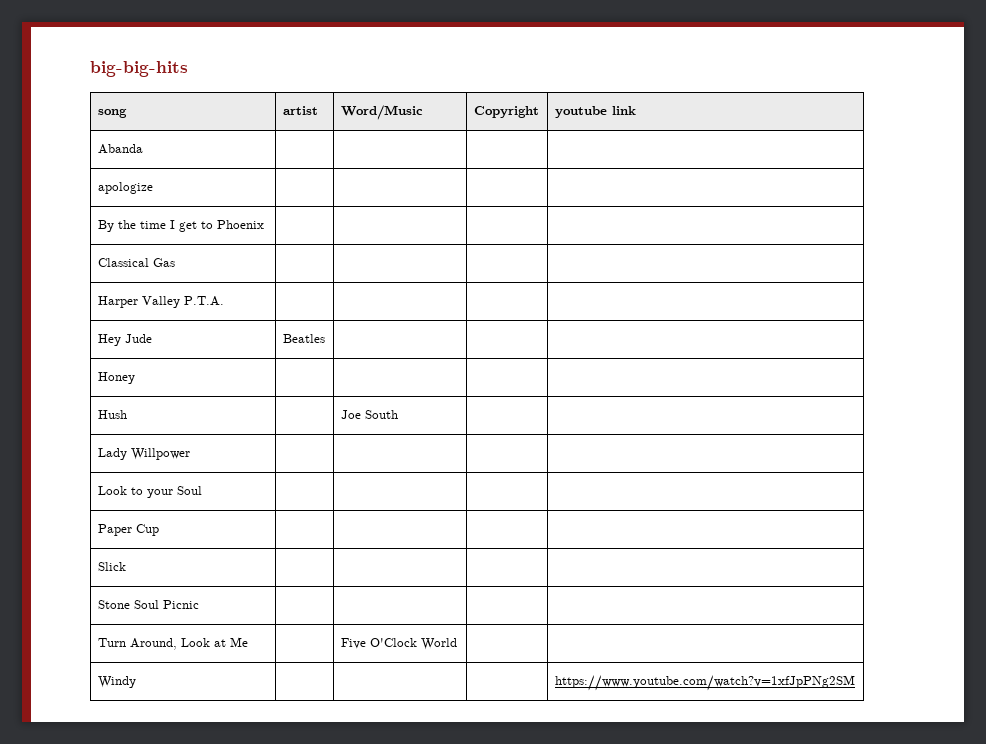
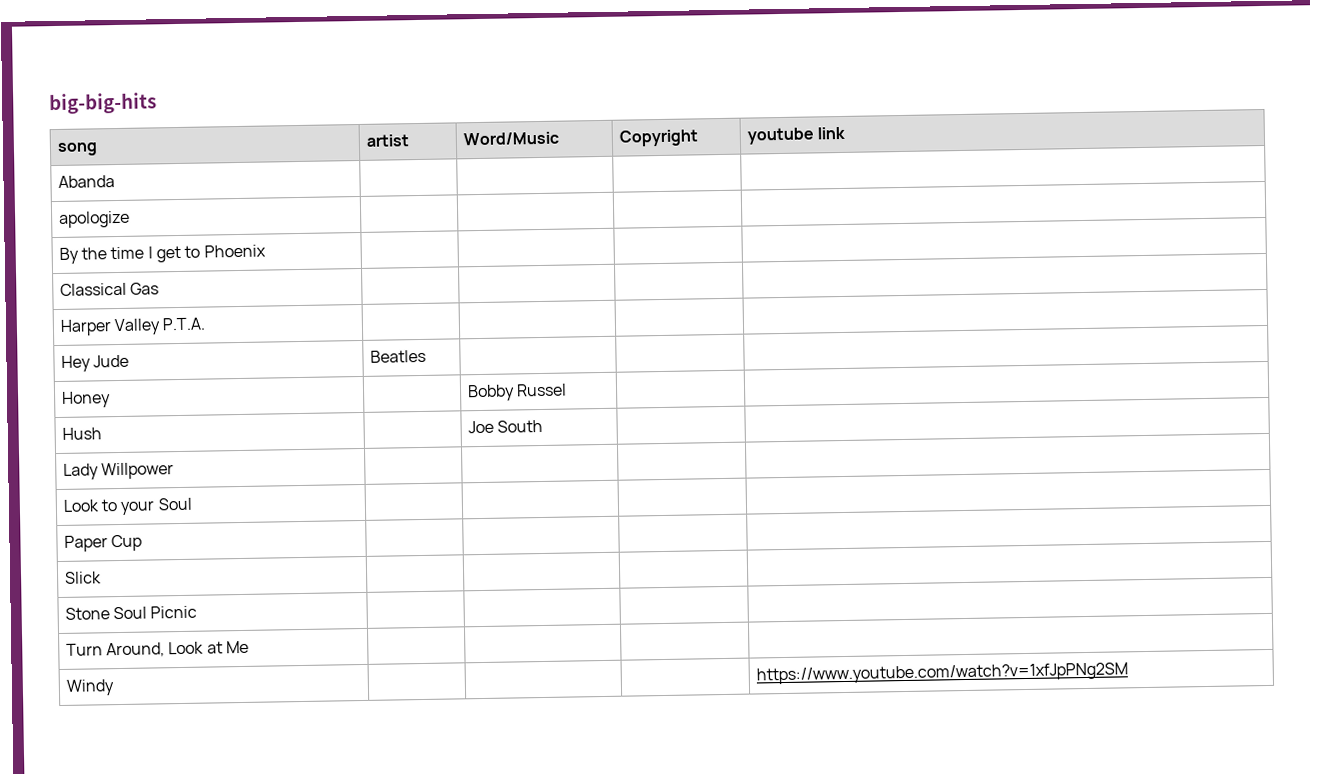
- Honey | | | |
+ Honey | | Bobby Russel | |
- Turn Around, Look at Me | | Five O'Clock World | |
+ Turn Around, Look at Me | | | |

